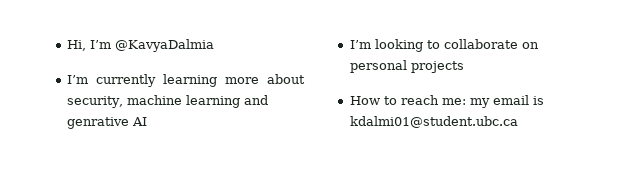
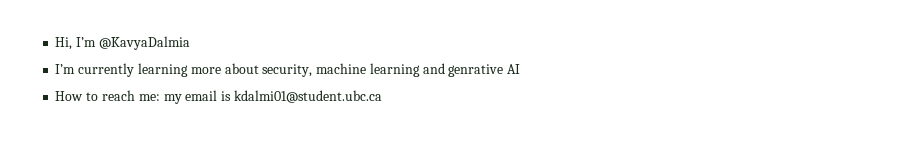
- I’m looking to collaborate on personal projects

